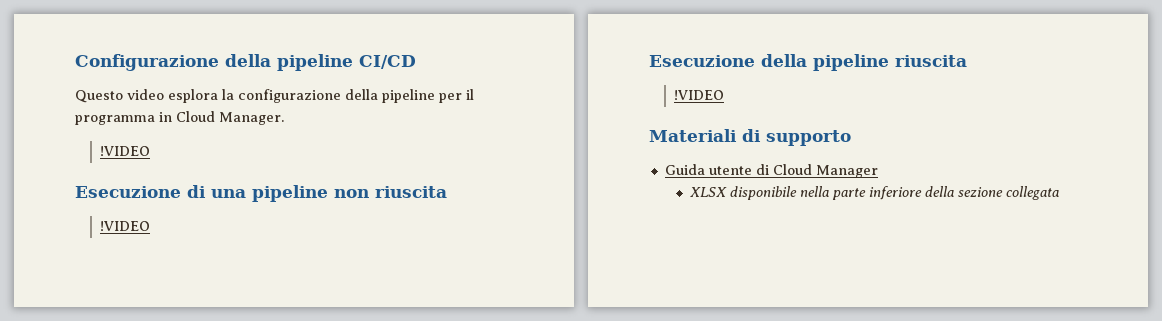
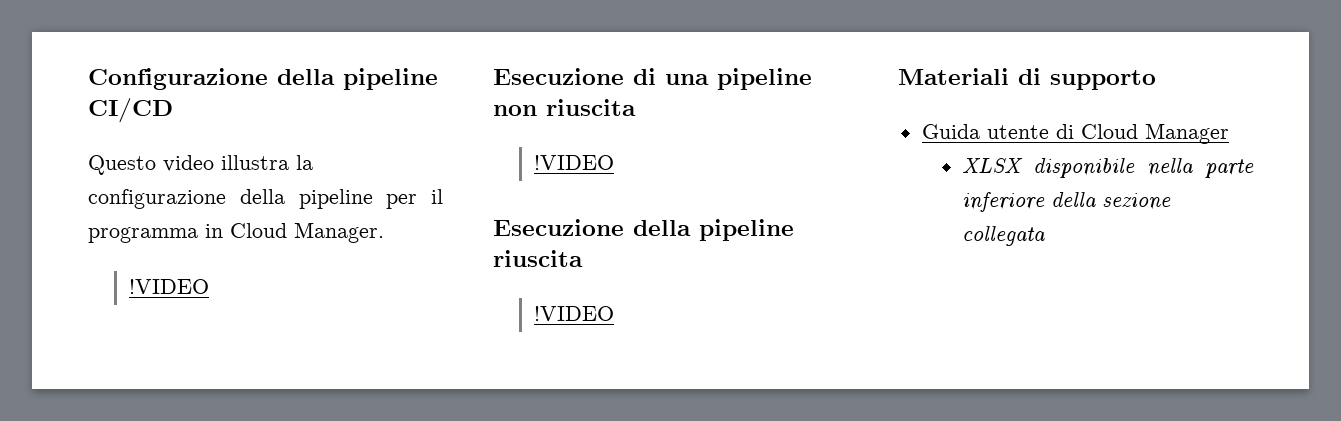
- Questo video esplora la configurazione della pipeline per il programma in Cloud Manager.
+ Questo video illustra la configurazione della pipeline per il programma in Cloud Manager.

